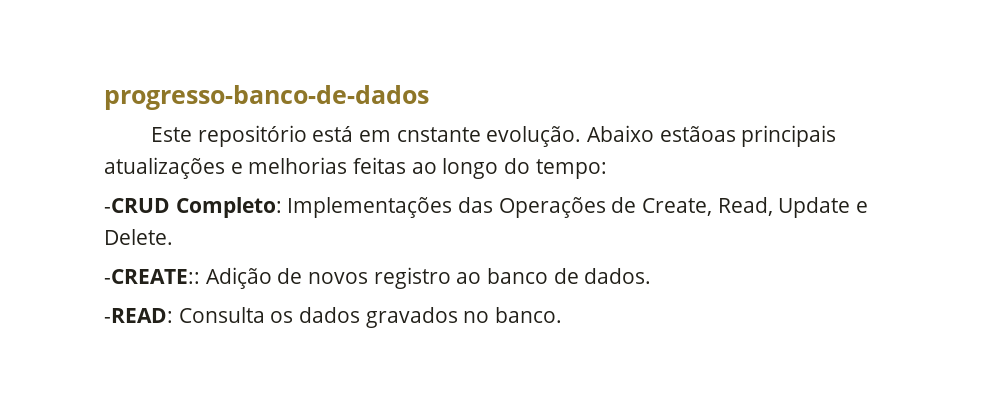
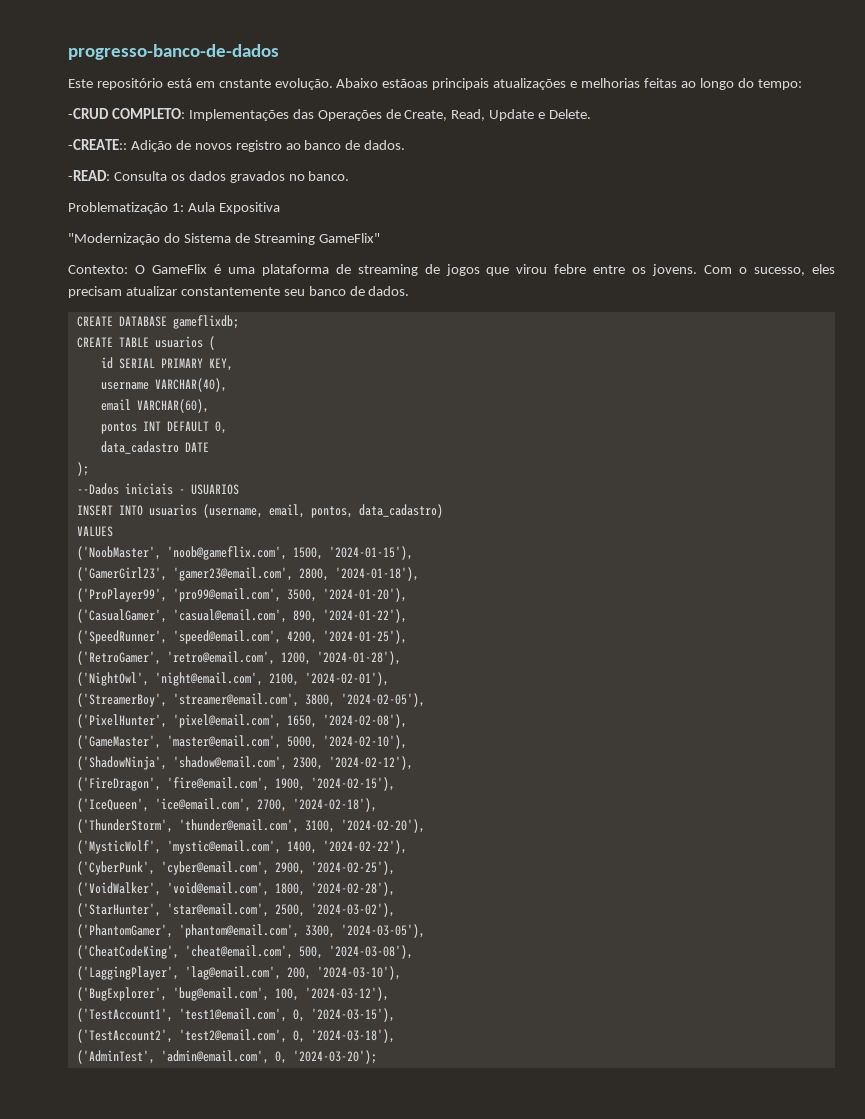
- -CRUD Completo: Implementações das Operações de Create, Read, Update e Delete.
+ -CRUD COMPLETO: Implementações das Operações de Create, Read, Update e Delete.
+ Problematização 1: Aula Expositiva
+ "Modernização do Sistema de Streaming GameFlix"
+ Contexto: O GameFlix é uma plataforma de streaming de jogos que virou febre entre os jovens. Com o sucesso, eles precisam atualizar constantemente seu banco de dados.
+ CREATE DATABASE gameflixdb;
+ CREATE TABLE usuarios (
+ id SERIAL PRIMARY KEY,
+ username VARCHAR(40),
+ email VARCHAR(60),
+ pontos INT DEFAULT 0,
+ data_cadastro DATE
+ );
+ --Dados iniciais - USUARIOS
+ INSERT INTO usuarios (username, email, pontos, data_cadastro)
+ VALUES
+ ('NoobMaster', 'noob@gameflix.com', 1500, '2024-01-15'),
+ ('GamerGirl23', 'gamer23@email.com', 2800, '2024-01-18'),
+ ('ProPlayer99', 'pro99@email.com', 3500, '2024-01-20'),
+ ('CasualGamer', 'casual@email.com', 890, '2024-01-22'),
+ ('SpeedRunner', 'speed@email.com', 4200, '2024-01-25'),
+ ('RetroGamer', 'retro@email.com', 1200, '2024-01-28'),
+ ('NightOwl', 'night@email.com', 2100, '2024-02-01'),
+ ('StreamerBoy', 'streamer@email.com', 3800, '2024-02-05'),
+ ('PixelHunter', 'pixel@email.com', 1650, '2024-02-08'),
+ ('GameMaster', 'master@email.com', 5000, '2024-02-10'),
+ ('ShadowNinja', 'shadow@email.com', 2300, '2024-02-12'),
+ ('FireDragon', 'fire@email.com', 1900, '2024-02-15'),
+ ('IceQueen', 'ice@email.com', 2700, '2024-02-18'),
+ ('ThunderStorm', 'thunder@email.com', 3100, '2024-02-20'),
+ ('MysticWolf', 'mystic@email.com', 1400, '2024-02-22'),
+ ('CyberPunk', 'cyber@email.com', 2900, '2024-02-25'),
+ ('VoidWalker', 'void@email.com', 1800, '2024-02-28'),
+ ('StarHunter', 'star@email.com', 2500, '2024-03-02'),
+ ('PhantomGamer', 'phantom@email.com', 3300, '2024-03-05'),
+ ('CheatCodeKing', 'cheat@email.com', 500, '2024-03-08'),
+ ('LaggingPlayer', 'lag@email.com', 200, '2024-03-10'),
+ ('BugExplorer', 'bug@email.com', 100, '2024-03-12'),
+ ('TestAccount1', 'test1@email.com', 0, '2024-03-15'),
+ ('TestAccount2', 'test2@email.com', 0, '2024-03-18'),
+ ('AdminTest', 'admin@email.com', 0, '2024-03-20');

